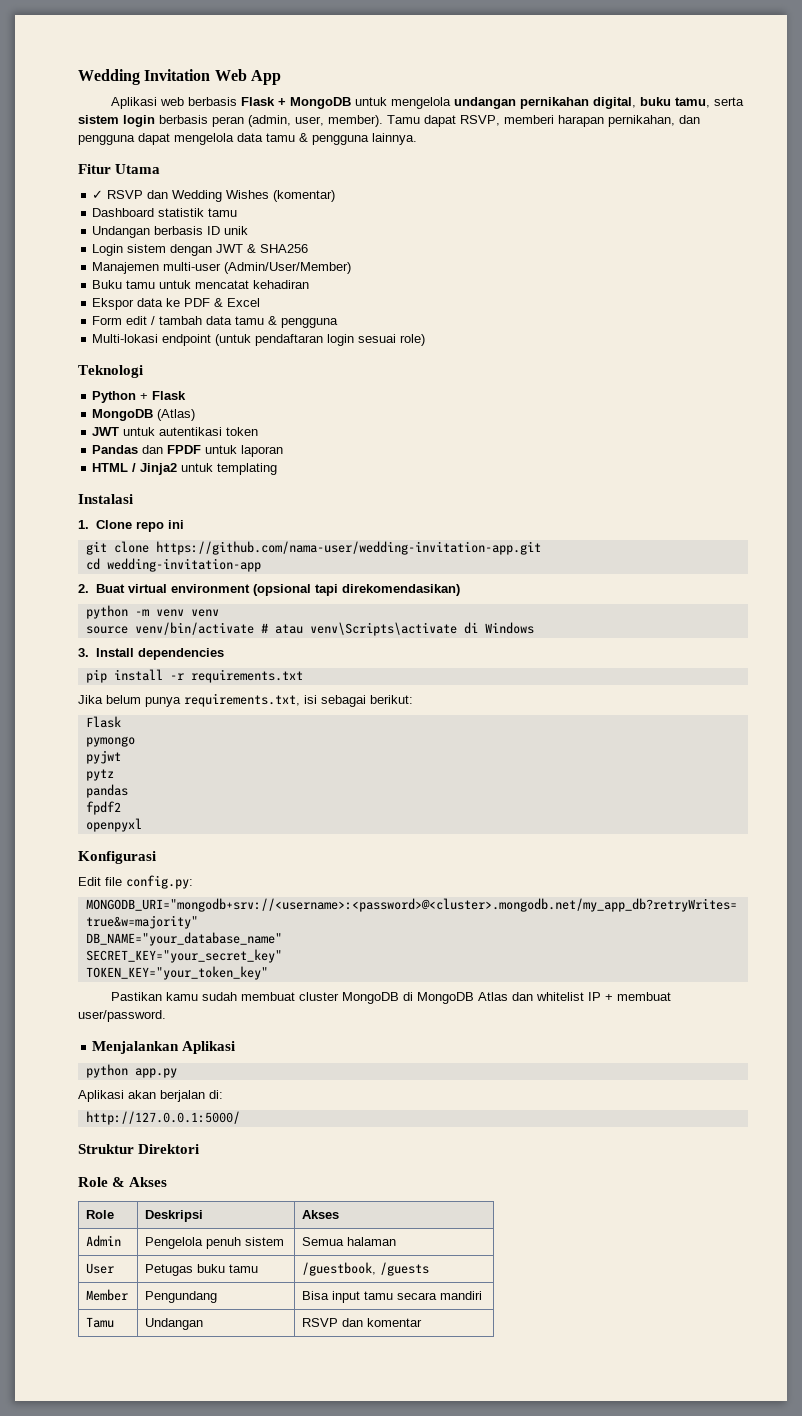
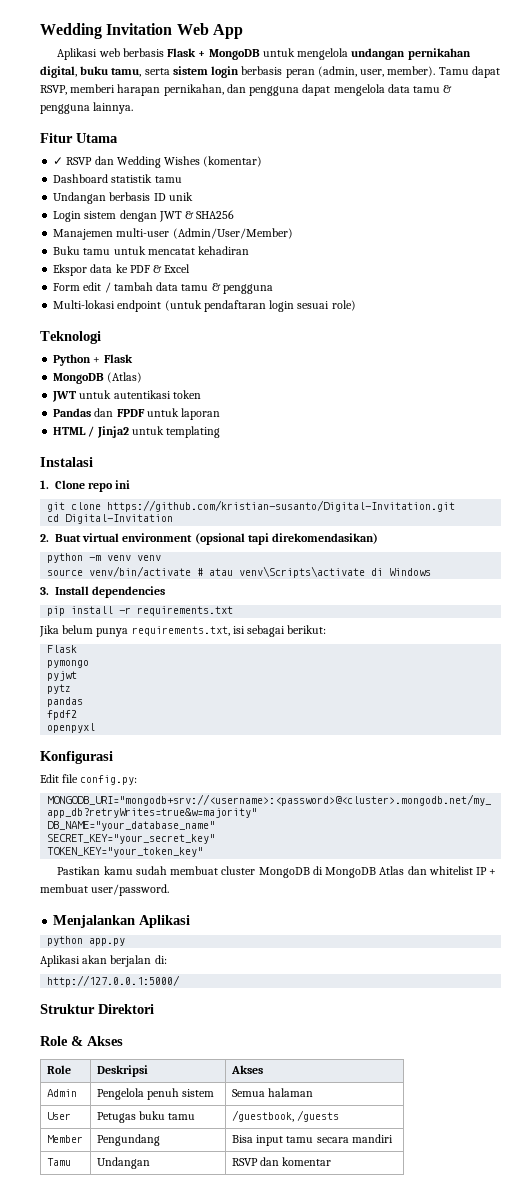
- git clone https://github.com/nama-user/wedding-invitation-app.git
+ git clone https://github.com/kristian-susanto/Digital-Invitation.git
- cd wedding-invitation-app
+ cd Digital-Invitation

